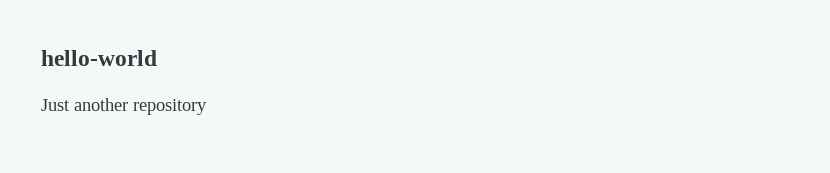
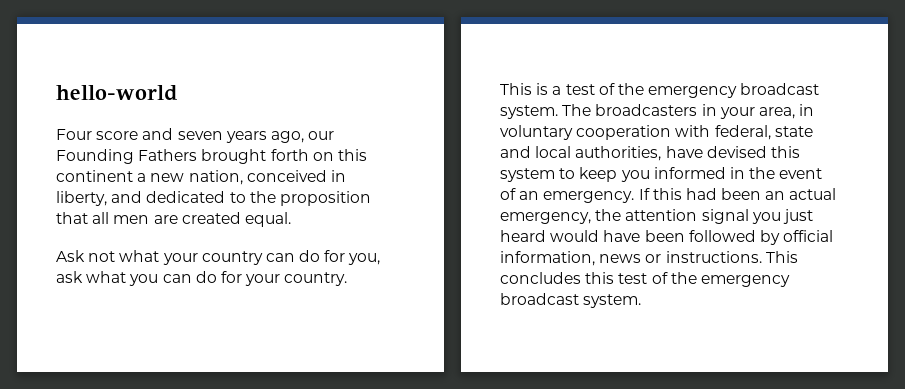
- Just another repository
+ Four score and seven years ago, our Founding Fathers brought forth on this continent a new nation, conceived in liberty, and dedicated to the proposition that all men are created equal.
+ Ask not what your country can do for you, ask what you can do for your country.
+ This is a test of the emergency broadcast system. The broadcasters in your area, in voluntary cooperation with federal, state and local authorities, have devised this system to keep you informed in the event of an emergency. If this had been an actual emergency, the attention signal you just heard would have been followed by official information, news or instructions. This concludes this test of the emergency broadcast system.

